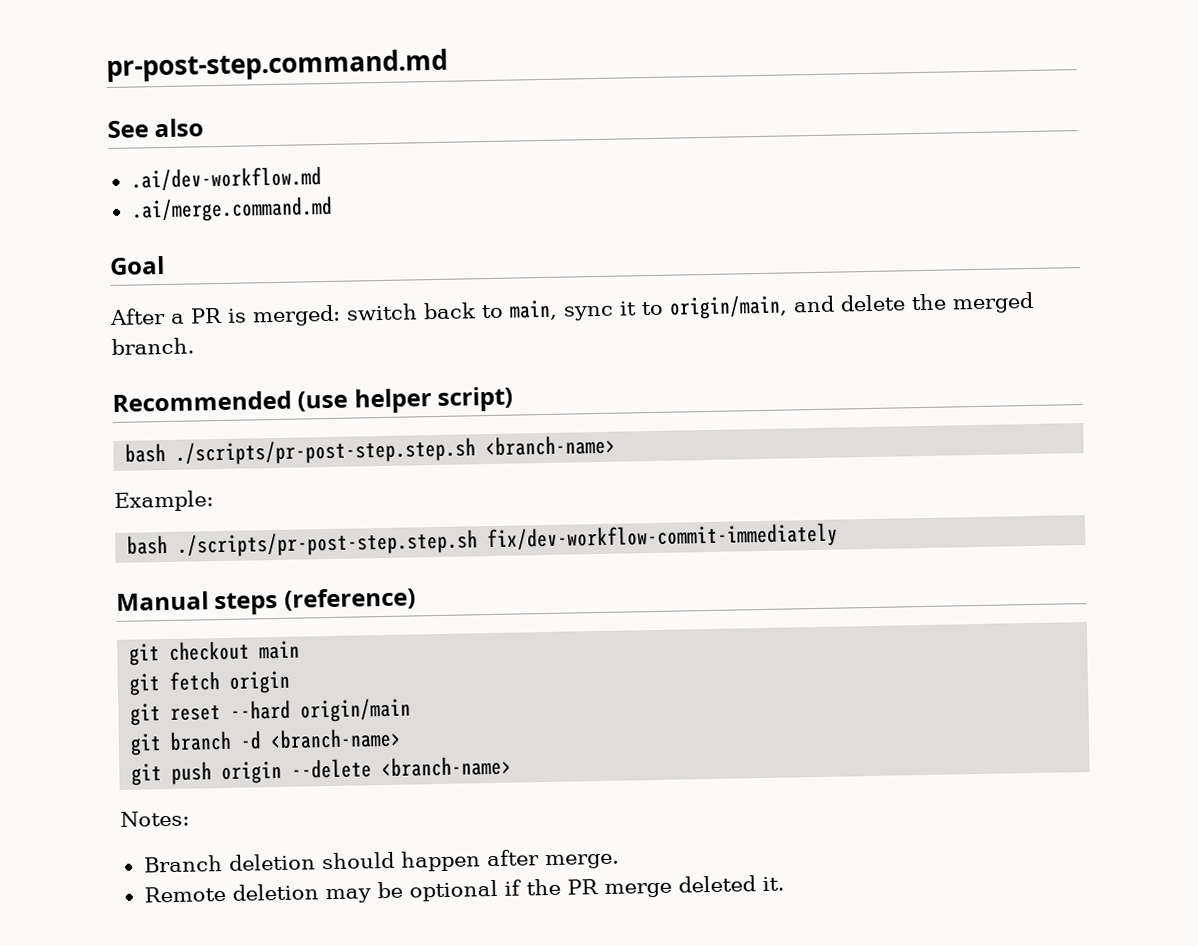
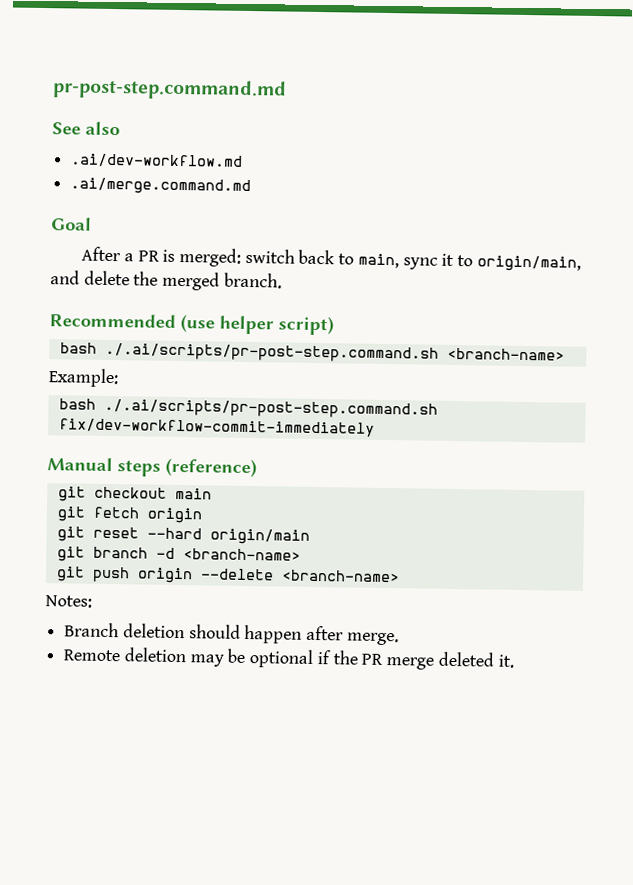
- bash ./scripts/pr-post-step.step.sh <branch-name>
+ bash ./.ai/scripts/pr-post-step.command.sh <branch-name>
- bash ./scripts/pr-post-step.step.sh fix/dev-workflow-commit-immediately
+ bash ./.ai/scripts/pr-post-step.command.sh fix/dev-workflow-commit-immediately

